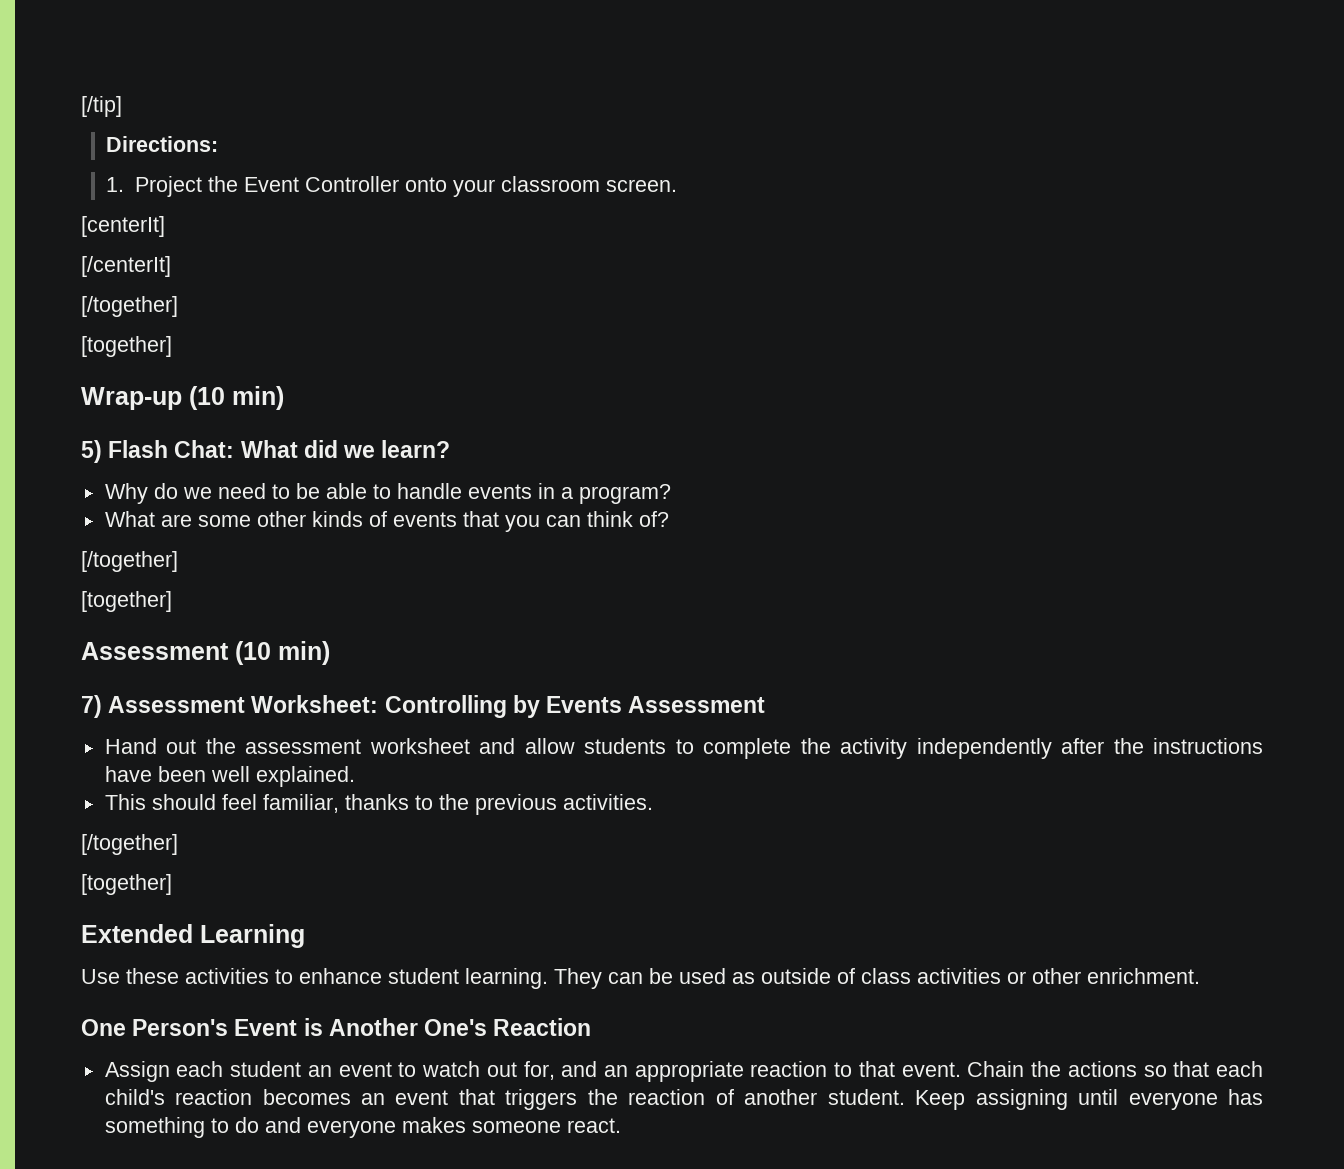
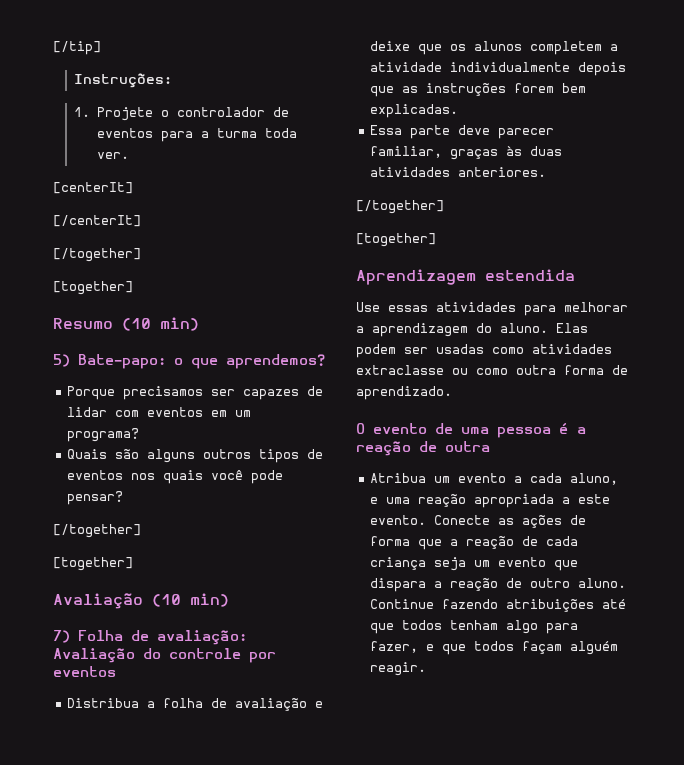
- Directions:
+ Instruções:
- 1. Project the Event Controller onto your classroom screen.
+ 1. Projete o controlador de eventos para a turma toda ver.
- Wrap-up (10 min)
+ Resumo (10 min)
- 5) Flash Chat: What did we learn?
- Why do we need to be able to handle events in a program?
- What are some other kinds of events that you can think of?
+ 5) Bate-papo: o que aprendemos?
+ Porque precisamos ser capazes de lidar com eventos em um programa?
+ Quais são alguns outros tipos de eventos nos quais você pode pensar?
  [/together]
  [together]
- Assessment (10 min)
+ Avaliação (10 min)
- 7) Assessment Worksheet: Controlling by Events Assessment
- Hand out the assessment worksheet and allow students to complete the activity independently after the instructions have been well explained.
- This should feel familiar, thanks to the previous activities.
+ 7) Folha de avaliação: Avaliação do controle por eventos
+ Distribua a folha de avaliação e deixe que os alunos completem a atividade individualmente depois que as instruções forem bem explicadas.
+ Essa parte deve parecer familiar, graças às duas atividades anteriores.
  [/together]
  [together]
- Extended Learning
+ Aprendizagem estendida
- Use these activities to enhance student learning. They can be used as outside of class activities or other enrichment.
- One Person's Event is Another One's Reaction
- Assign each student an event to watch out for, and an appropriate reaction to that event. Chain the actions so that each child's reaction becomes an event that triggers the reaction of another student. Keep assigning until everyone has something to do and everyone makes someone react.
+ Use essas atividades para melhorar a aprendizagem do aluno. Elas podem ser usadas como atividades extraclasse ou como outra forma de aprendizado.
+ O evento de uma pessoa é a reação de outra
+ Atribua um evento a cada aluno, e uma reação apropriada a este evento. Conecte as ações de forma que a reação de cada criança seja um evento que dispara a reação de outro aluno. Continue fazendo atribuições até que todos tenham algo para fazer, e que todos façam alguém reagir.

